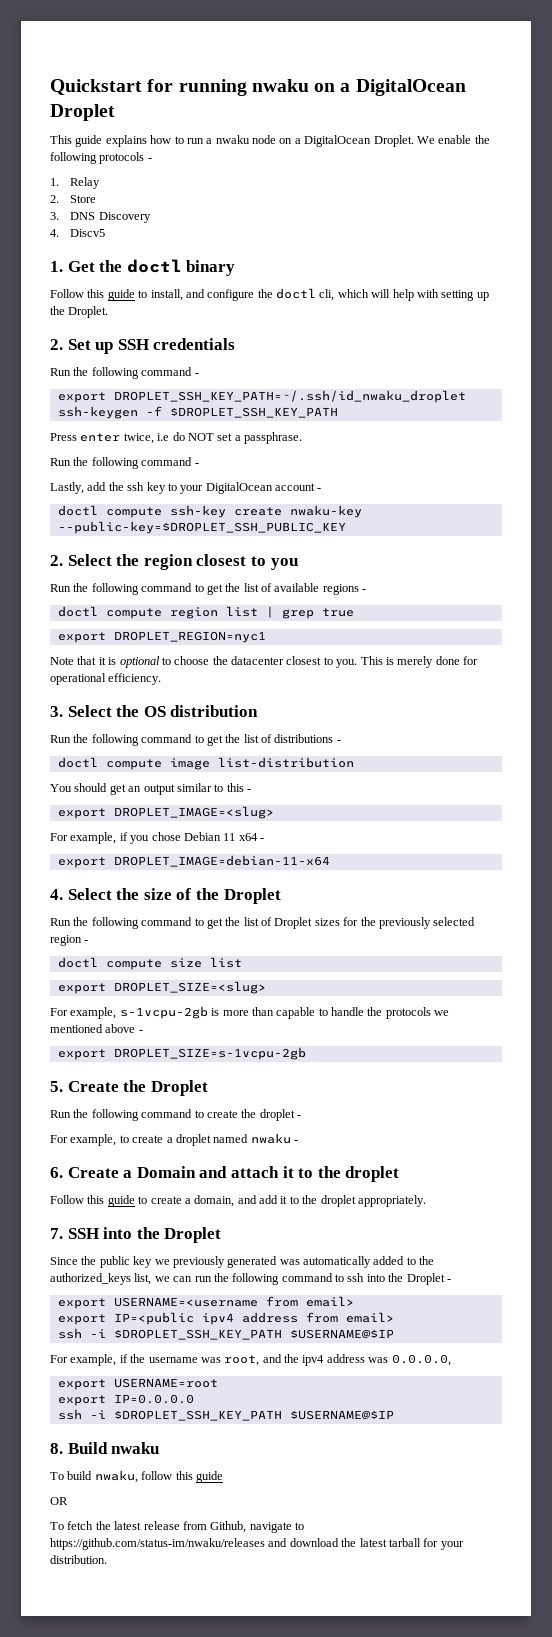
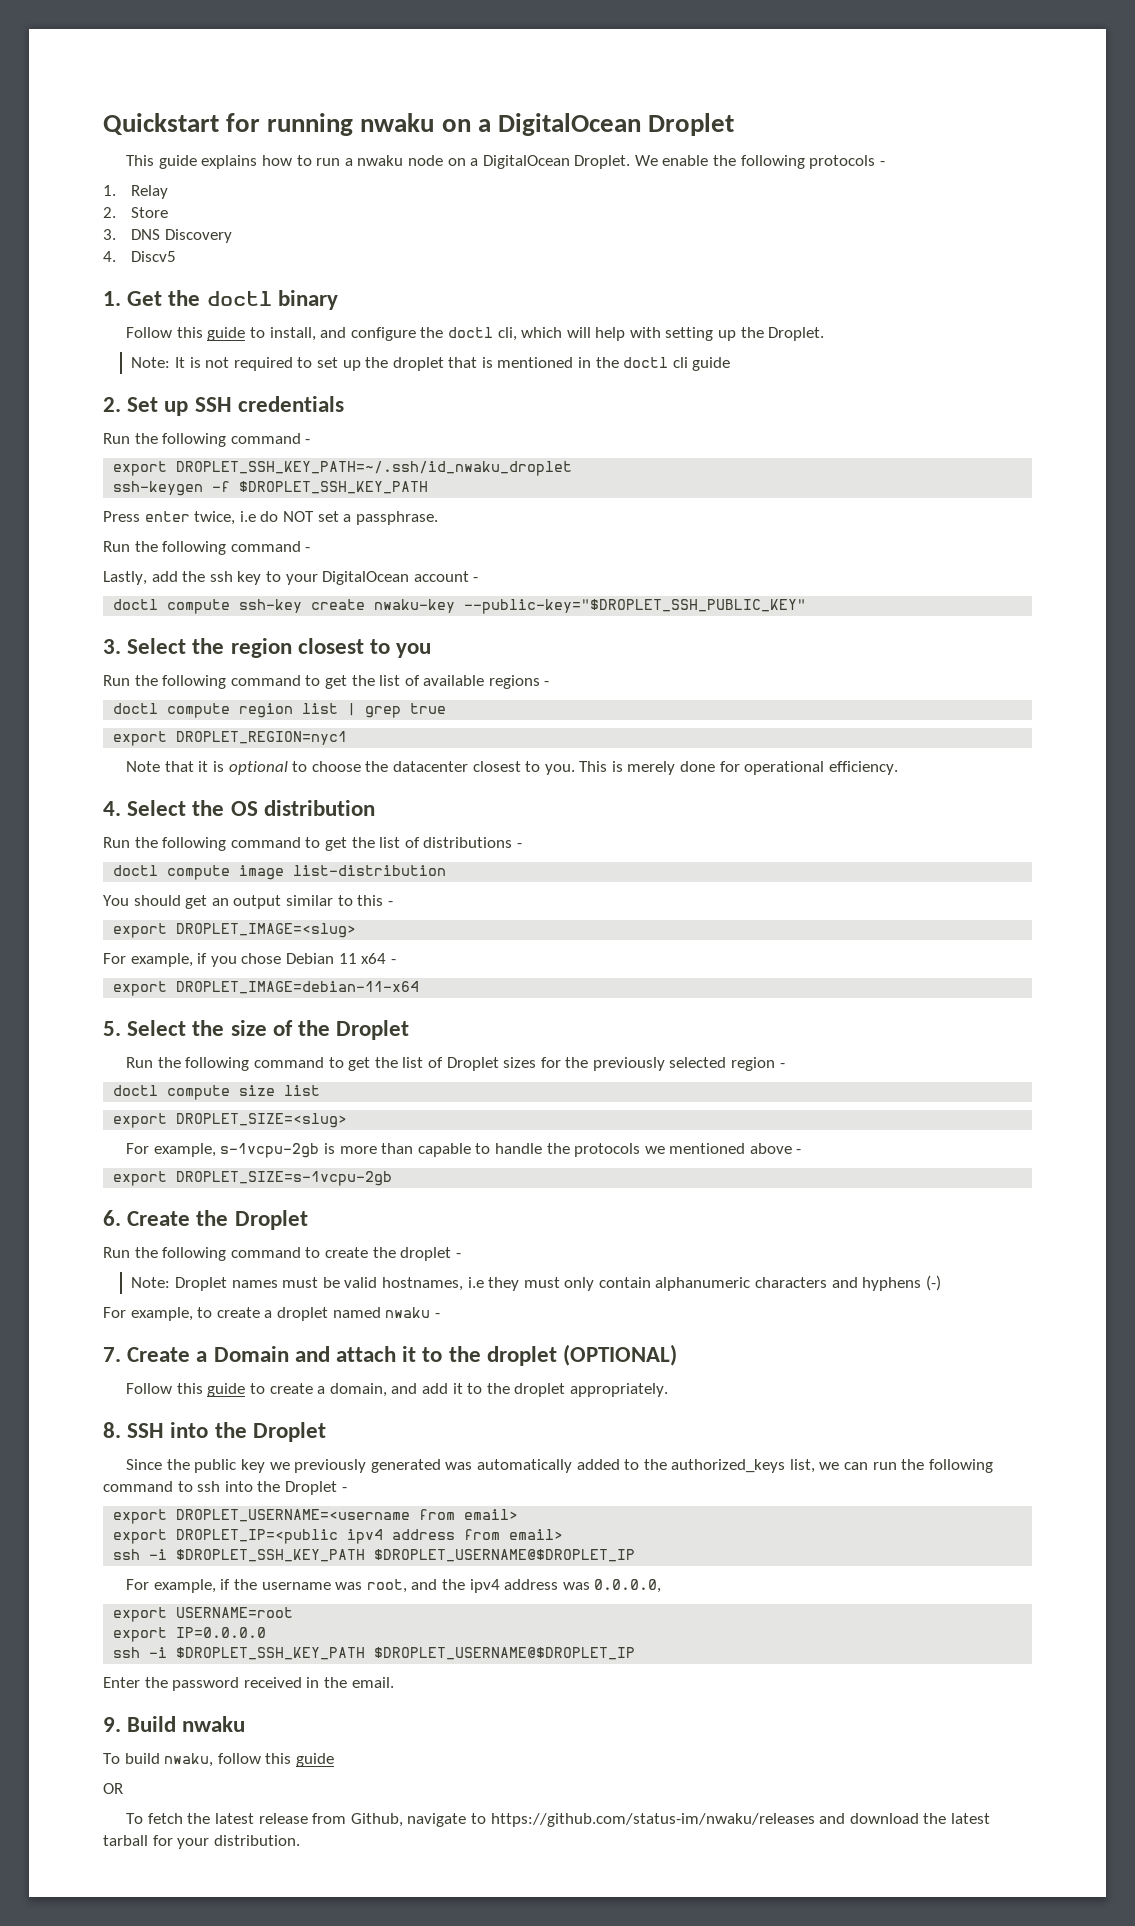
+ Note: It is not required to set up the droplet that is mentioned in the doctl cli guide
- doctl compute ssh-key create nwaku-key --public-key=$DROPLET_SSH_PUBLIC_KEY
- 2. Select the region closest to you
+ doctl compute ssh-key create nwaku-key --public-key="$DROPLET_SSH_PUBLIC_KEY"
+ 3. Select the region closest to you
- 3. Select the OS distribution
+ 4. Select the OS distribution
- 4. Select the size of the Droplet
+ 5. Select the size of the Droplet
- 5. Create the Droplet
+ 6. Create the Droplet
+ Note: Droplet names must be valid hostnames, i.e they must only contain alphanumeric characters and hyphens (-)
- 6. Create a Domain and attach it to the droplet
+ 7. Create a Domain and attach it to the droplet (OPTIONAL)
- 7. SSH into the Droplet
+ 8. SSH into the Droplet
- export USERNAME=<username from email>
+ export DROPLET_USERNAME=<username from email>
- export IP=<public ipv4 address from email>
- ssh -i $DROPLET_SSH_KEY_PATH $USERNAME@$IP
+ export DROPLET_IP=<public ipv4 address from email>
+ ssh -i $DROPLET_SSH_KEY_PATH $DROPLET_USERNAME@$DROPLET_IP
  export IP=0.0.0.0
- ssh -i $DROPLET_SSH_KEY_PATH $USERNAME@$IP
- 8. Build nwaku
+ ssh -i $DROPLET_SSH_KEY_PATH $DROPLET_USERNAME@$DROPLET_IP
+ Enter the password received in the email.
+ 9. Build nwaku

